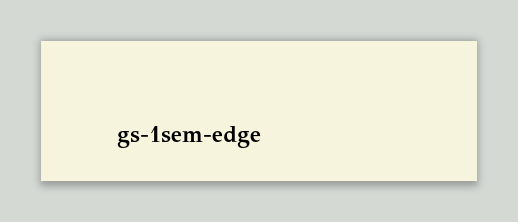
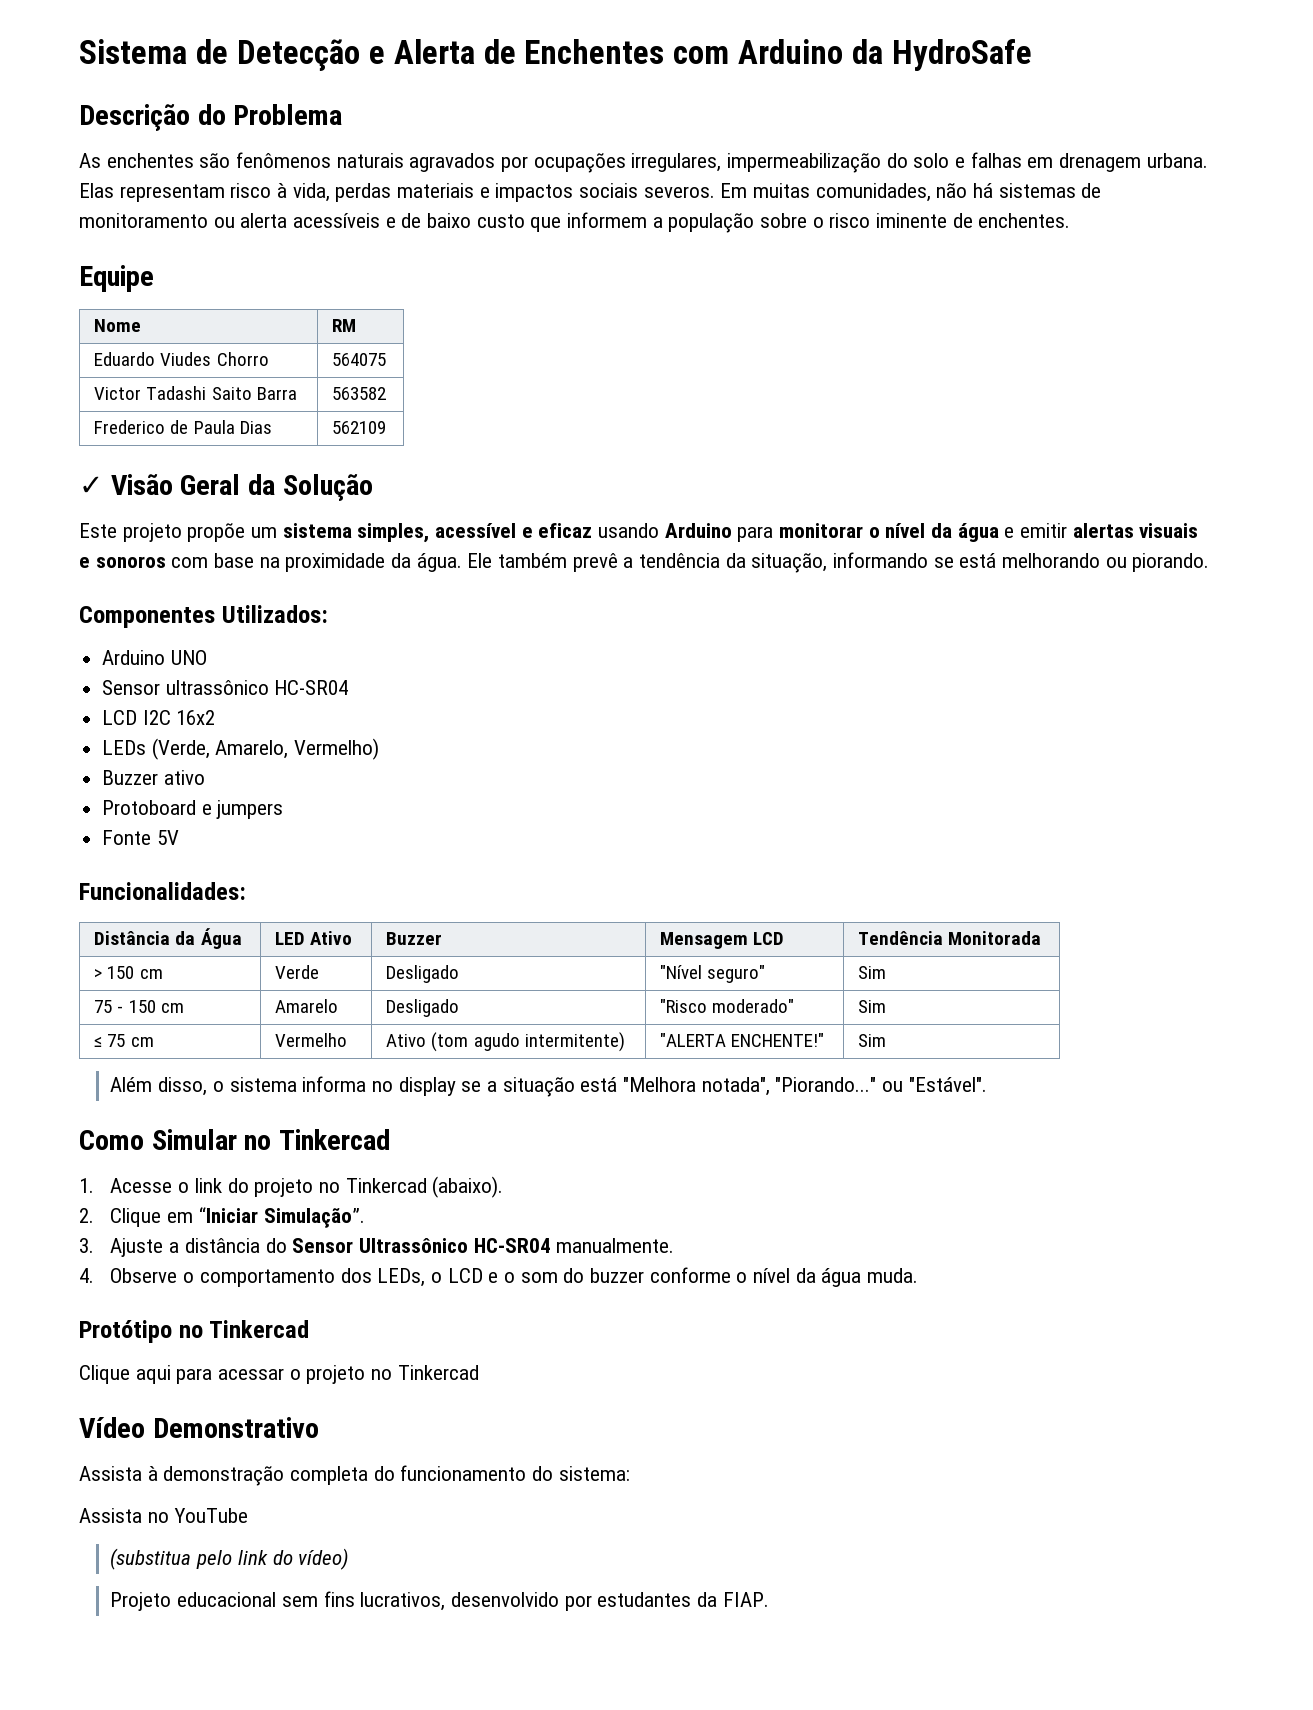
- gs-1sem-edge
+ Sistema de Detecção e Alerta de Enchentes com Arduino da HydroSafe
+ Descrição do Problema
+ As enchentes são fenômenos naturais agravados por ocupações irregulares, impermeabilização do solo e falhas em drenagem urbana. Elas representam risco à vida, perdas materiais e impactos sociais severos. Em muitas comunidades, não há sistemas de monitoramento ou alerta acessíveis e de baixo custo que informem a população sobre o risco iminente de enchentes.
+ Equipe
+ Nome | RM
+ Eduardo Viudes Chorro | 564075
+ Victor Tadashi Saito Barra | 563582
+ Frederico de Paula Dias | 562109
+ ✓ Visão Geral da Solução
+ Este projeto propõe um sistema simples, acessível e eficaz usando Arduino para monitorar o nível da água e emitir alertas visuais e sonoros com base na proximidade da água. Ele também prevê a tendência da situação, informando se está melhorando ou piorando.
+ Componentes Utilizados:
+ Arduino UNO
+ Sensor ultrassônico HC-SR04
+ LCD I2C 16x2
+ LEDs (Verde, Amarelo, Vermelho)
+ Buzzer ativo
+ Protoboard e jumpers
+ Fonte 5V
+ Funcionalidades:
+ Distância da Água | LED Ativo | Buzzer | Mensagem LCD | Tendência Monitorada
+ > 150 cm | Verde | Desligado | "Nível seguro" | Sim
+ 75 - 150 cm | Amarelo | Desligado | "Risco moderado" | Sim
+ ≤ 75 cm | Vermelho | Ativo (tom agudo intermitente) | "ALERTA ENCHENTE!" | Sim
+ Além disso, o sistema informa no display se a situação está "Melhora notada", "Piorando..." ou "Estável".
+ Como Simular no Tinkercad
+ 1. Acesse o link do projeto no Tinkercad (abaixo).
+ 2. Clique em “Iniciar Simulação”.
+ 3. Ajuste a distância do Sensor Ultrassônico HC-SR04 manualmente.
+ 4. Observe o comportamento dos LEDs, o LCD e o som do buzzer conforme o nível da água muda.
+ Protótipo no Tinkercad
+ Clique aqui para acessar o projeto no Tinkercad
+ Vídeo Demonstrativo
+ Assista à demonstração completa do funcionamento do sistema:
+ Assista no YouTube
+ (substitua pelo link do vídeo)
+ Projeto educacional sem fins lucrativos, desenvolvido por estudantes da FIAP.

